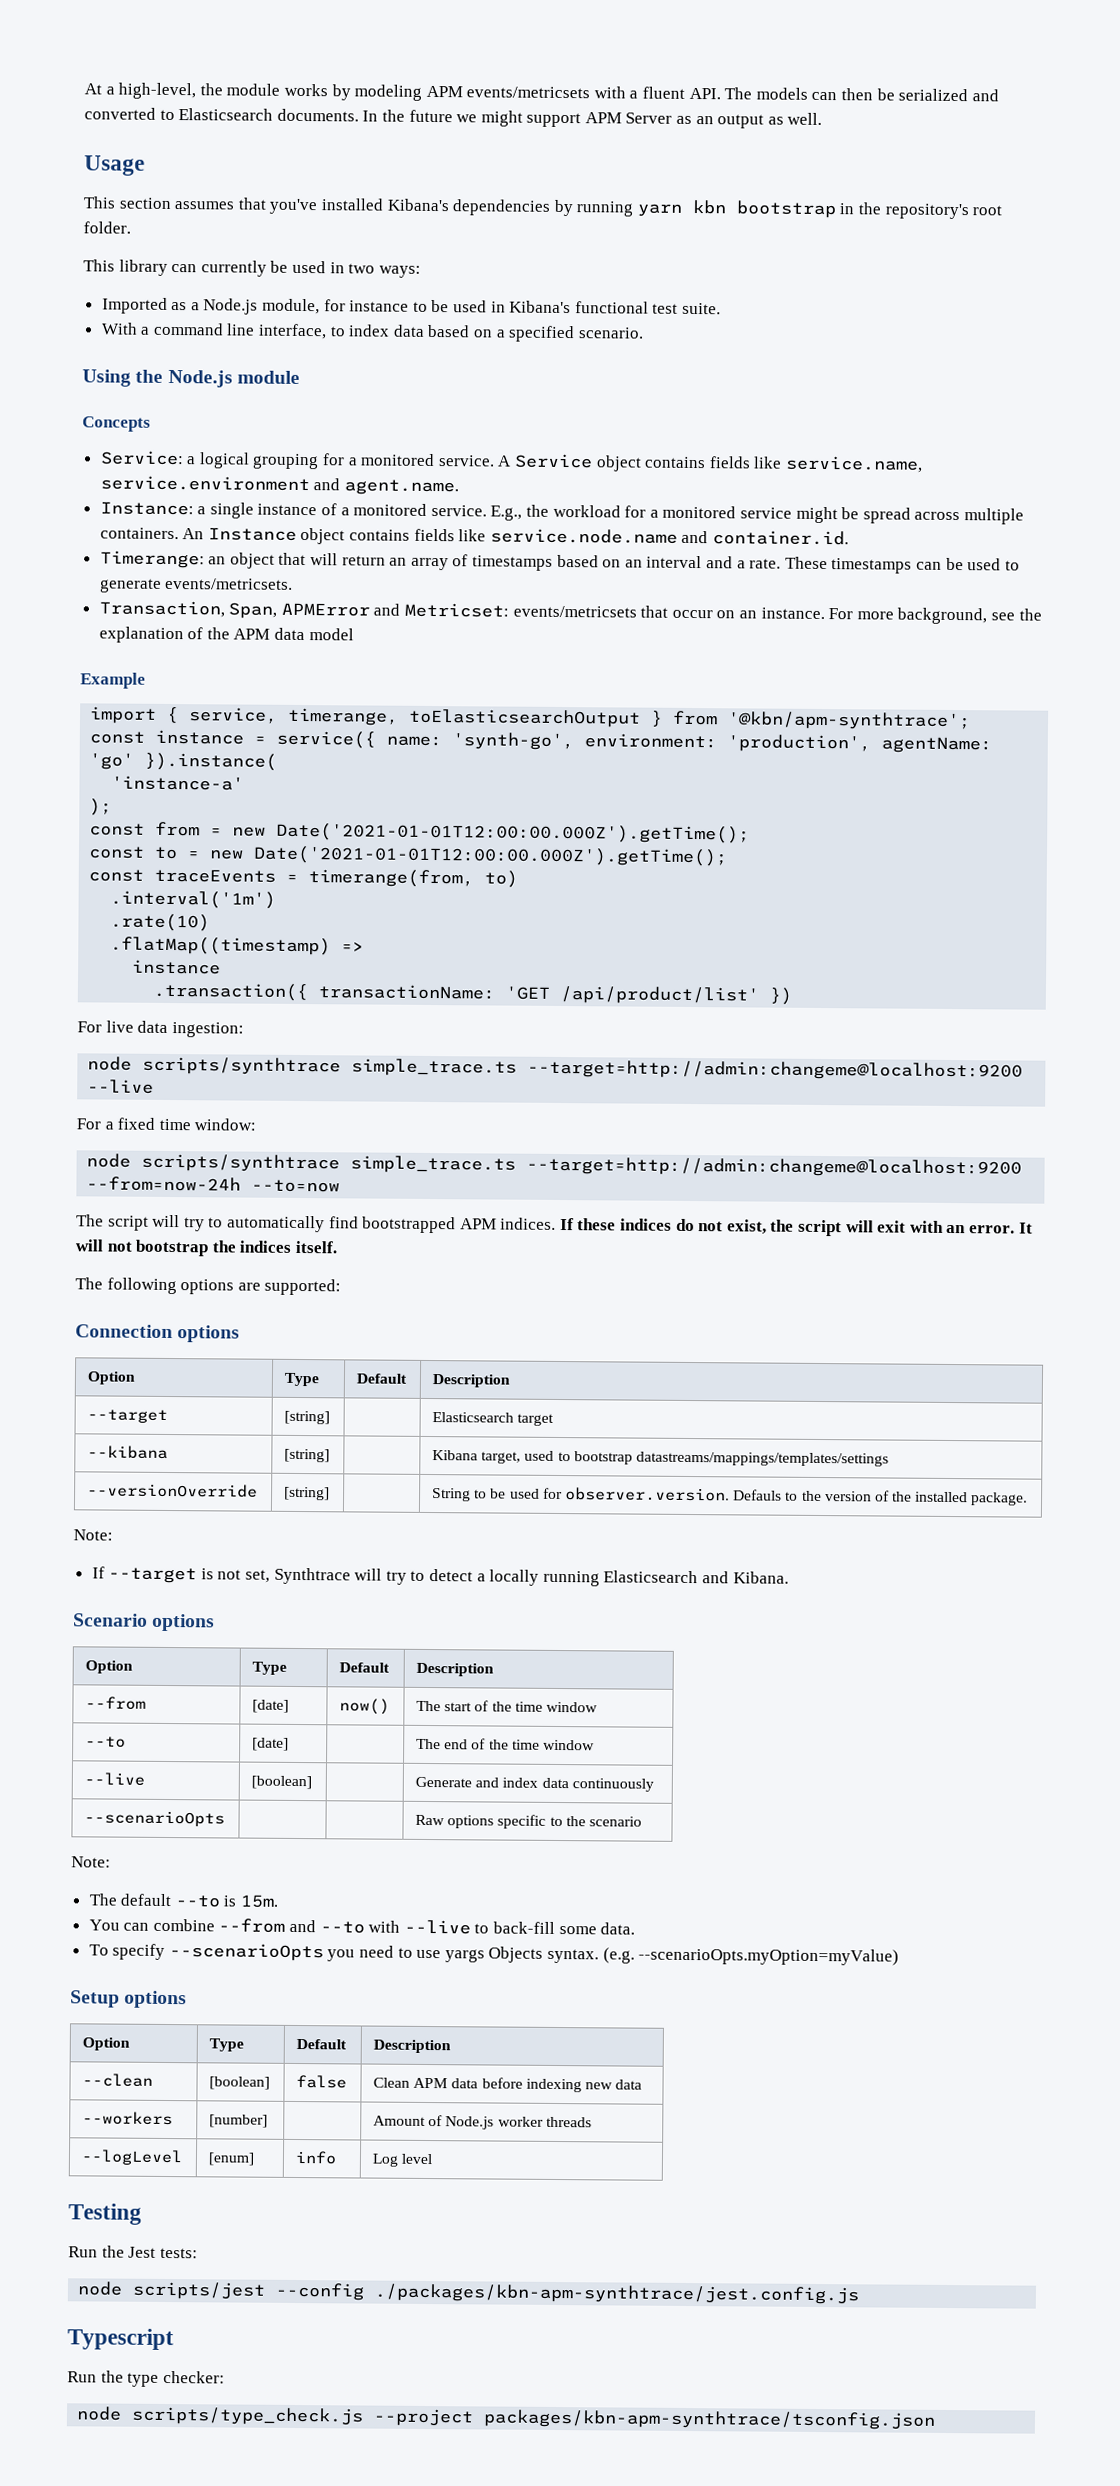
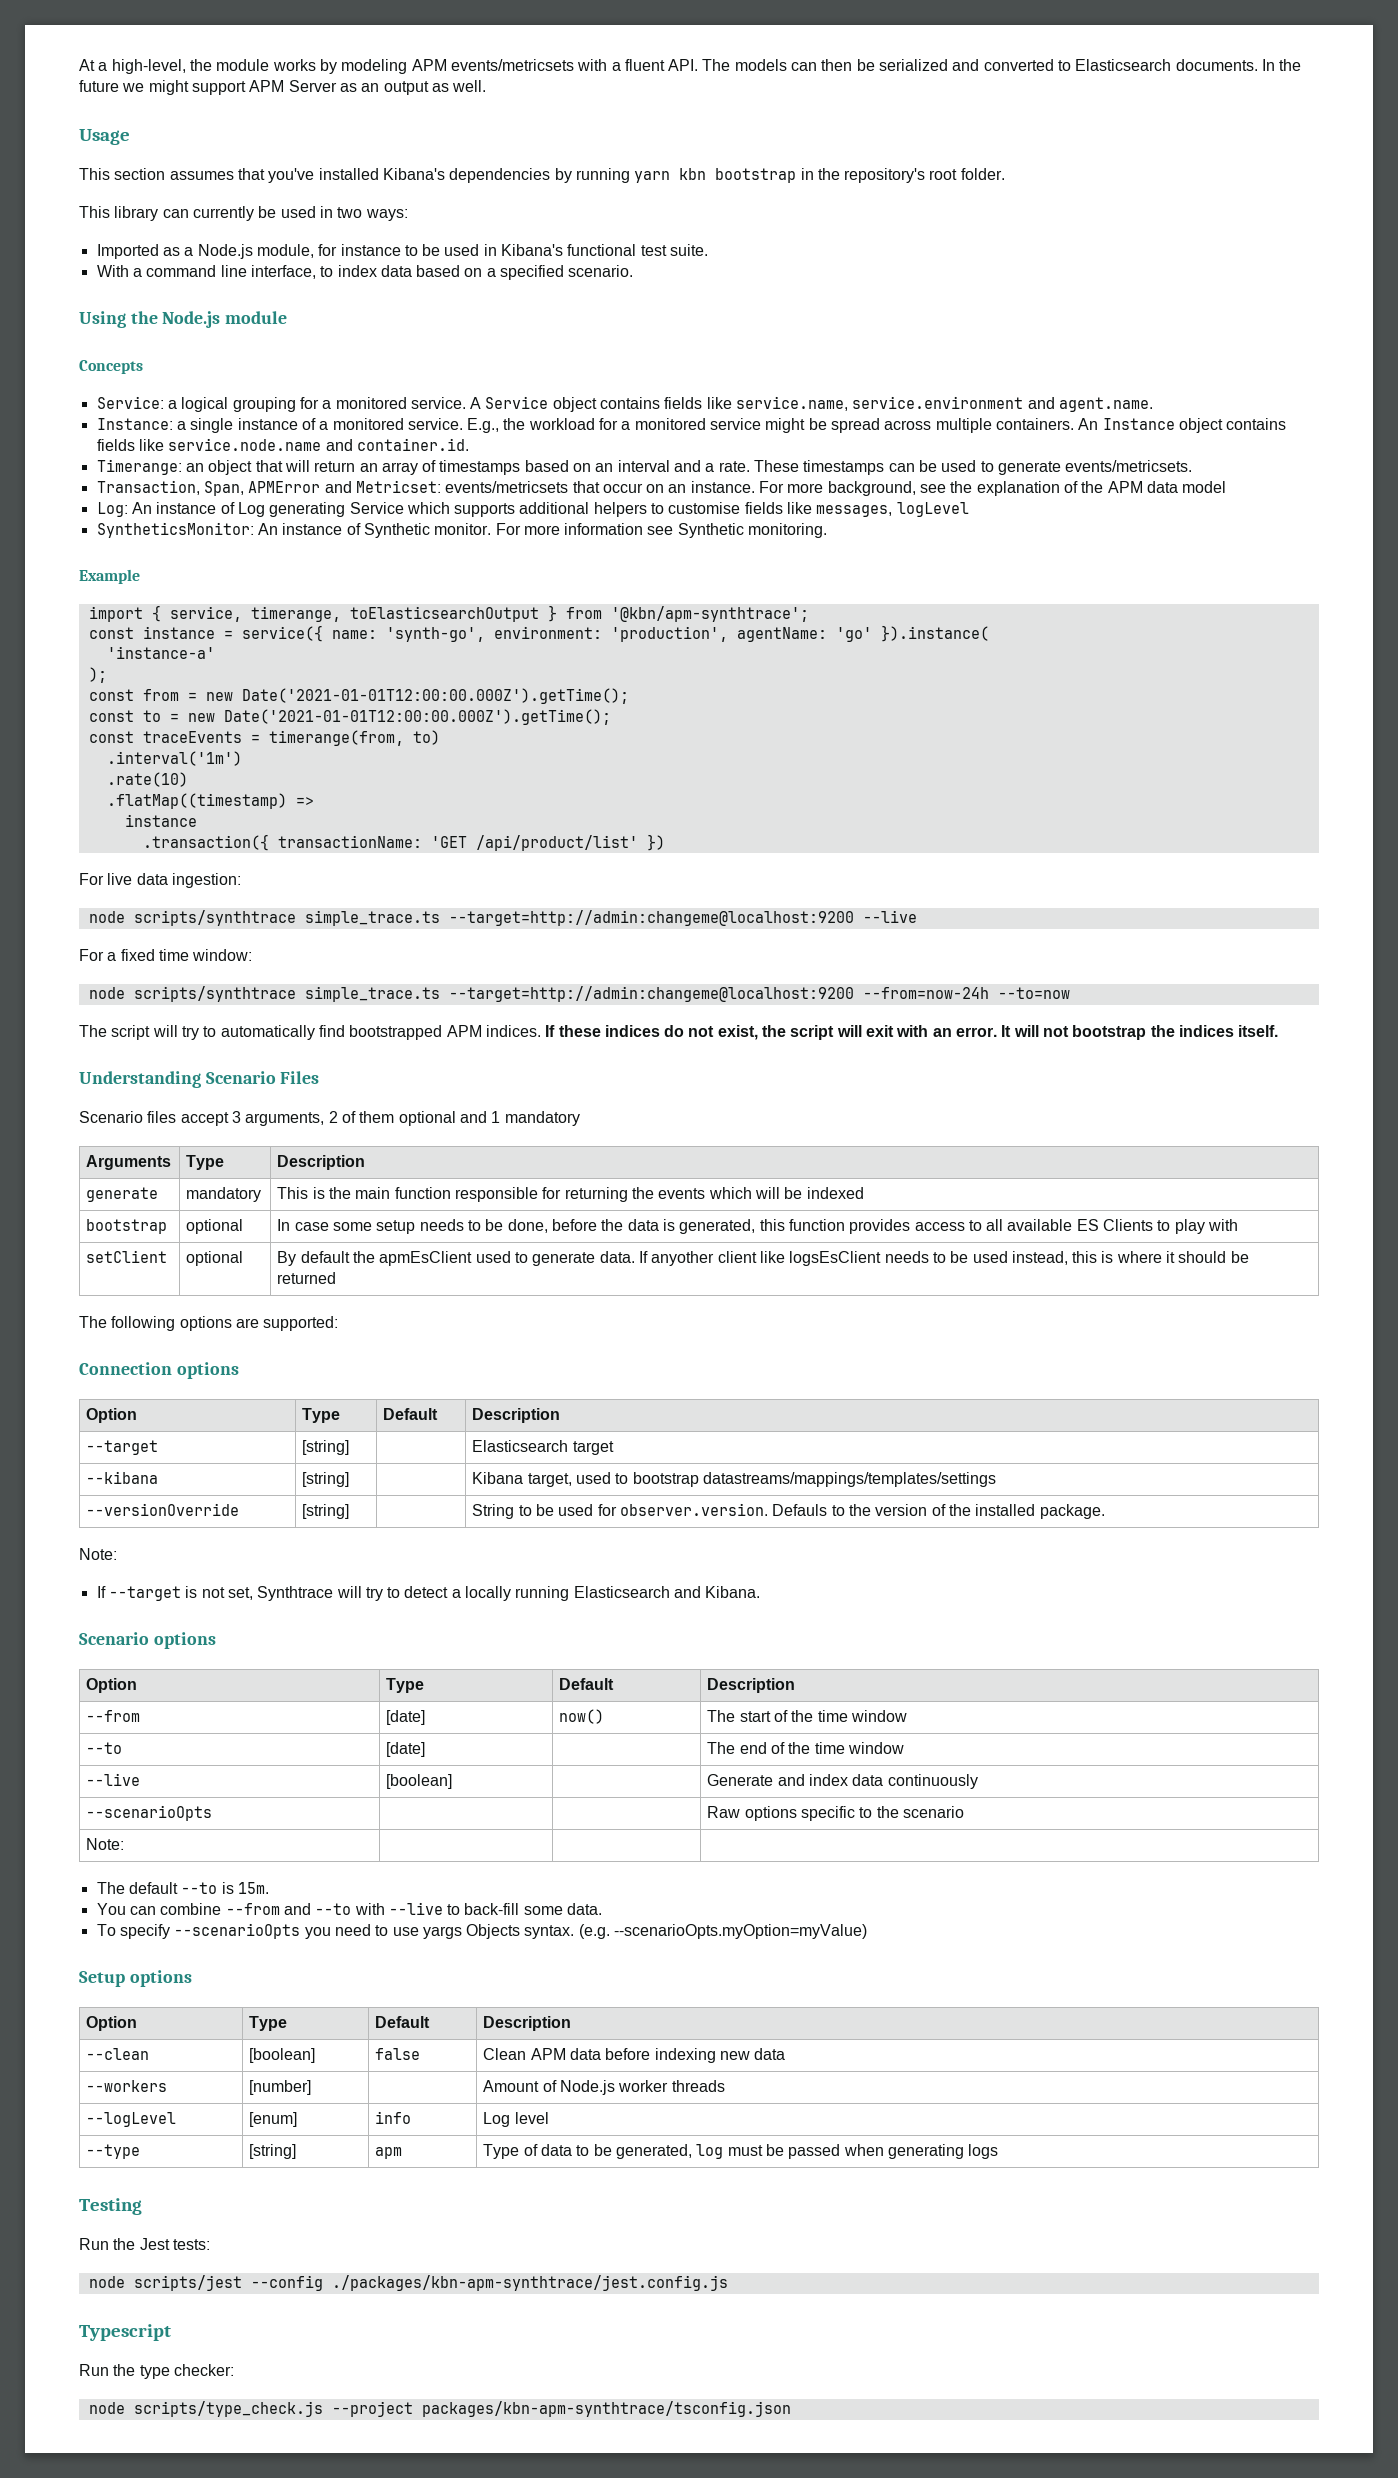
+ Log: An instance of Log generating Service which supports additional helpers to customise fields like messages, logLevel
+ SyntheticsMonitor: An instance of Synthetic monitor. For more information see Synthetic monitoring.
+ Understanding Scenario Files
+ Scenario files accept 3 arguments, 2 of them optional and 1 mandatory
+ Arguments | Type | Description
+ generate | mandatory | This is the main function responsible for returning the events which will be indexed
+ bootstrap | optional | In case some setup needs to be done, before the data is generated, this function provides access to all available ES Clients to play with
+ setClient | optional | By default the apmEsClient used to generate data. If anyother client like logsEsClient needs to be used instead, this is where it should be returned
  --scenarioOpts | | | Raw options specific to the scenario
- Note:
+ Note: | | |
+ --type | [string] | apm | Type of data to be generated, log must be passed when generating logs

